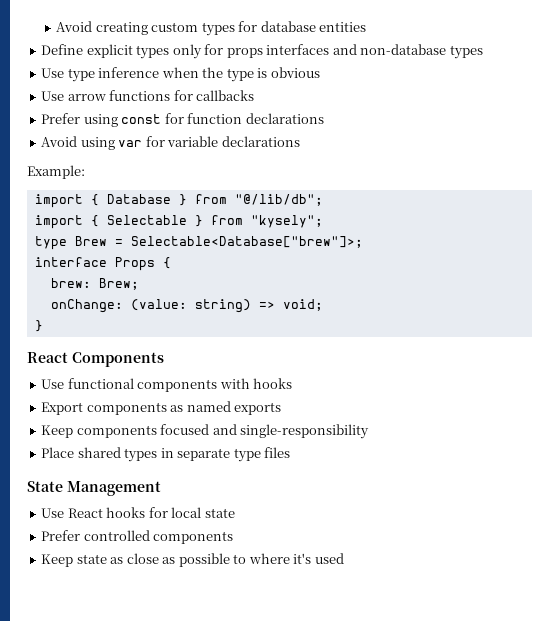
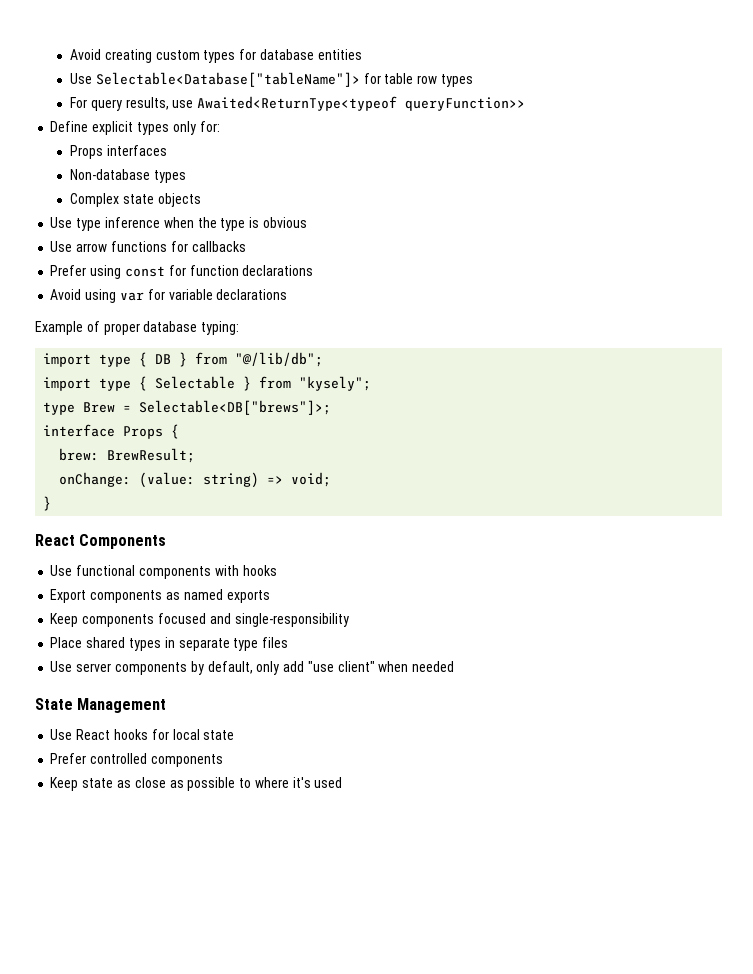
+ Use Selectable<Database["tableName"]> for table row types
+ For query results, use Awaited<ReturnType<typeof queryFunction>>
- Define explicit types only for props interfaces and non-database types
+ Define explicit types only for:
+ Props interfaces
+ Non-database types
+ Complex state objects
- Example:
- import { Database } from "@/lib/db";
+ Example of proper database typing:
+ import type { DB } from "@/lib/db";
- import { Selectable } from "kysely";
+ import type { Selectable } from "kysely";
- type Brew = Selectable<Database["brew"]>;
+ type Brew = Selectable<DB["brews"]>;
- brew: Brew;
+ brew: BrewResult;
+ Use server components by default, only add "use client" when needed

